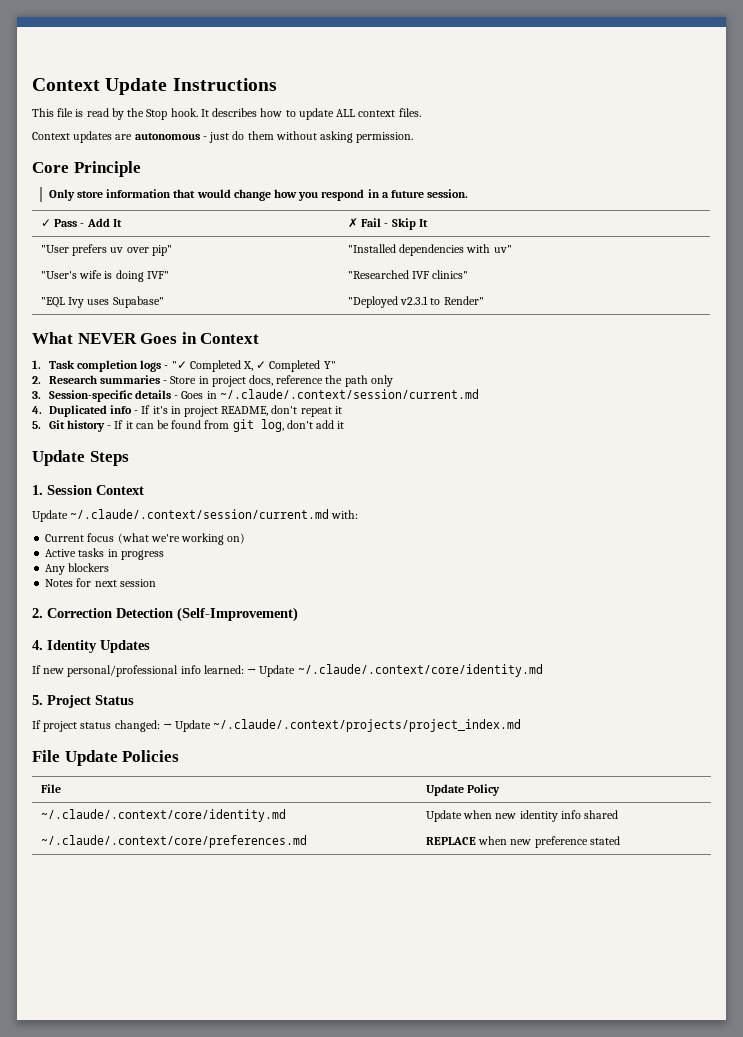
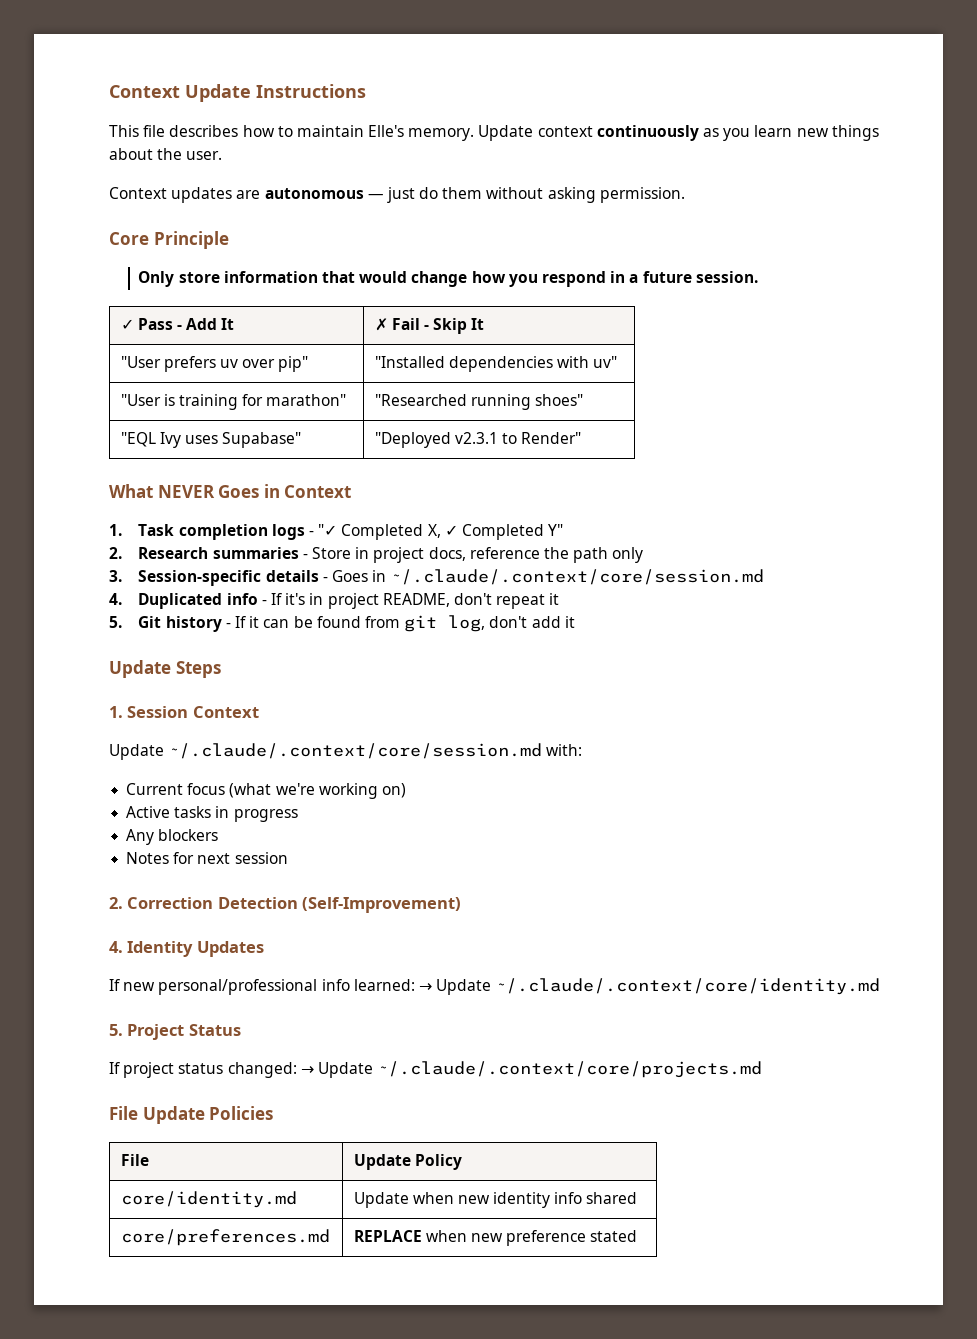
- This file is read by the Stop hook. It describes how to update ALL context files.
+ This file describes how to maintain Elle's memory. Update context continuously as you learn new things about the user.
- Context updates are autonomous - just do them without asking permission.
+ Context updates are autonomous — just do them without asking permission.
- "User's wife is doing IVF" | "Researched IVF clinics"
+ "User is training for marathon" | "Researched running shoes"
- 3. Session-specific details - Goes in ~/.claude/.context/session/current.md
+ 3. Session-specific details - Goes in ~/.claude/.context/core/session.md
- Update ~/.claude/.context/session/current.md with:
+ Update ~/.claude/.context/core/session.md with:
- If project status changed: → Update ~/.claude/.context/projects/project_index.md
+ If project status changed: → Update ~/.claude/.context/core/projects.md
- ~/.claude/.context/core/identity.md | Update when new identity info shared
+ core/identity.md | Update when new identity info shared
- ~/.claude/.context/core/preferences.md | REPLACE when new preference stated
+ core/preferences.md | REPLACE when new preference stated

